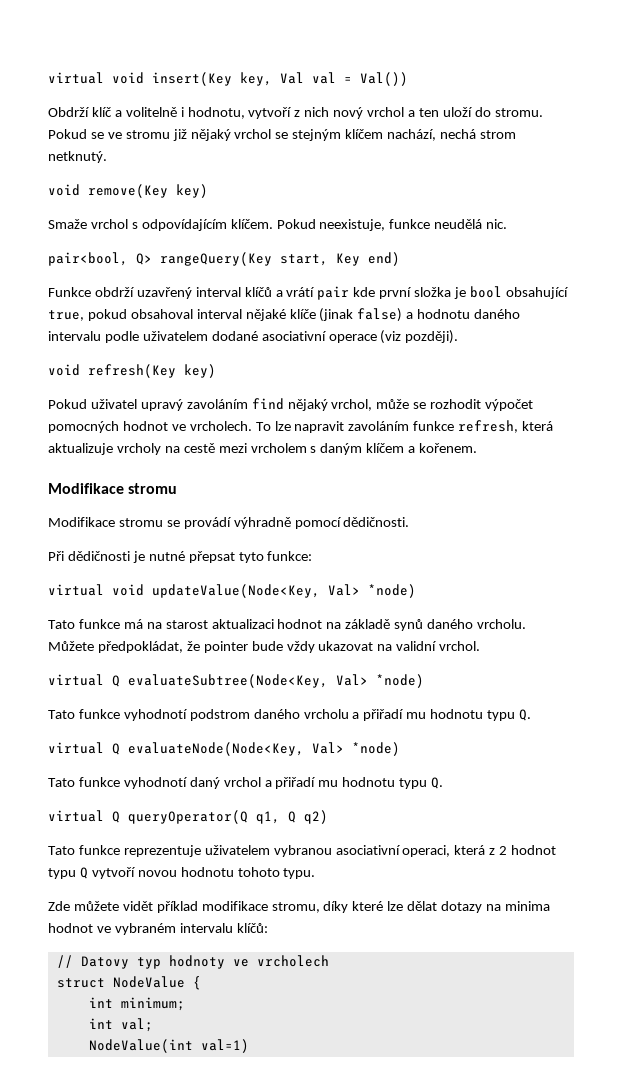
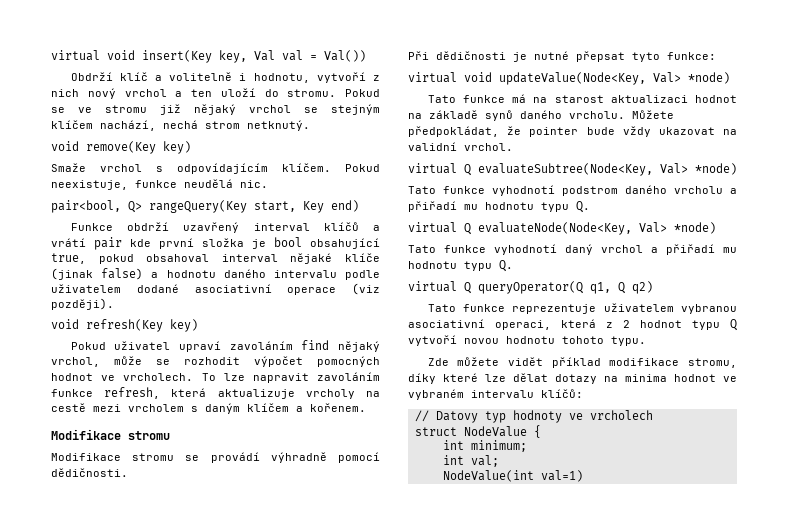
- Pokud uživatel upravý zavoláním find nějaký vrchol, může se rozhodit výpočet pomocných hodnot ve vrcholech.
+ Pokud uživatel upraví zavoláním find nějaký vrchol, může se rozhodit výpočet pomocných hodnot ve vrcholech.

